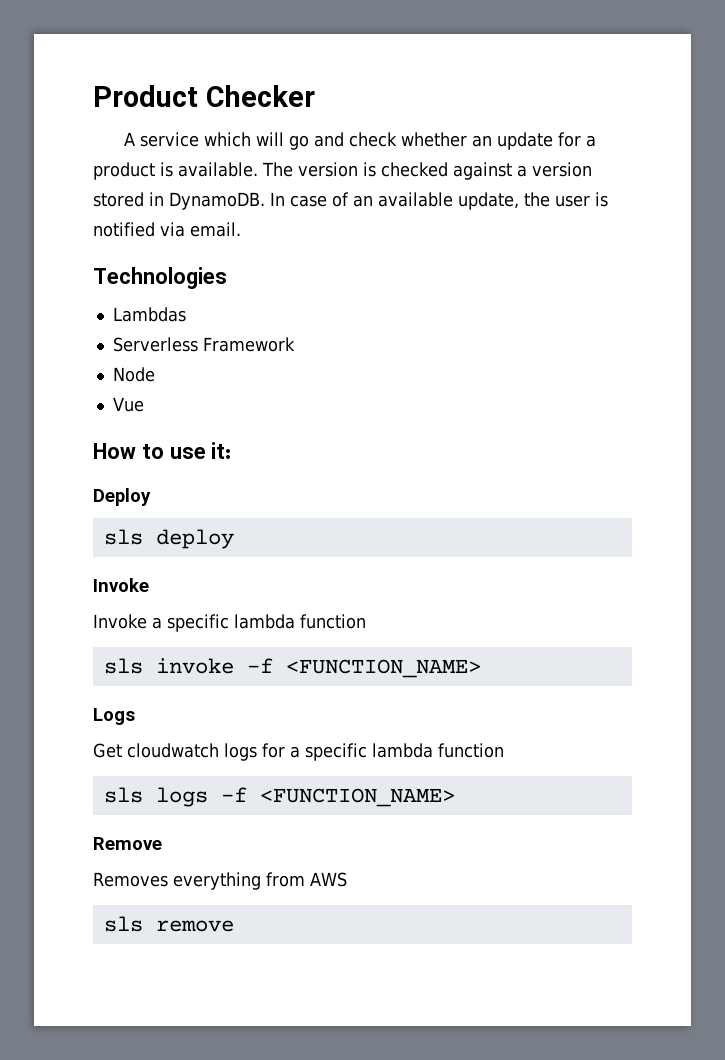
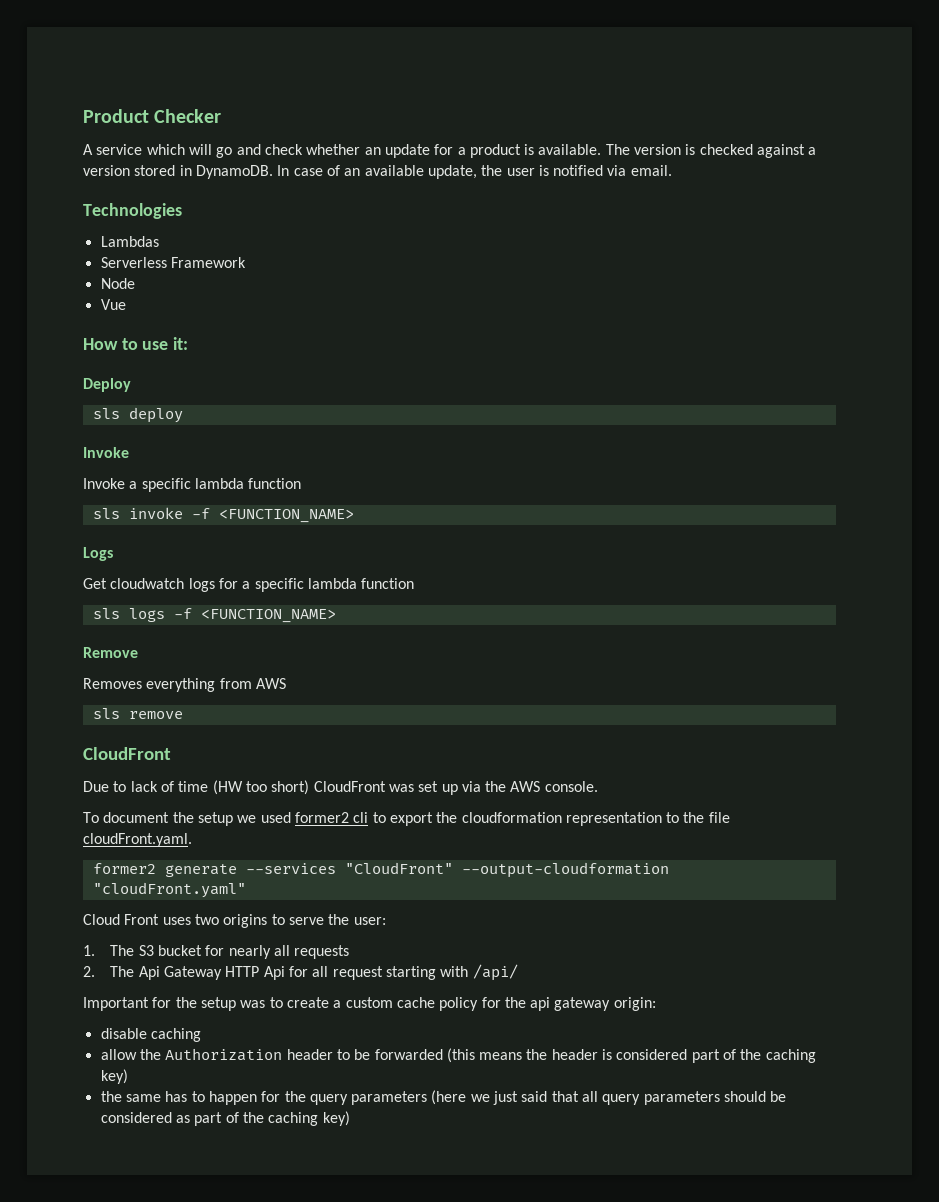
  sls remove
+ CloudFront
+ Due to lack of time (HW too short) CloudFront was set up via the AWS console.
+ To document the setup we used former2 cli to export the cloudformation representation to the file cloudFront.yaml.
+ former2 generate --services "CloudFront" --output-cloudformation "cloudFront.yaml"
+ Cloud Front uses two origins to serve the user:
+ 1. The S3 bucket for nearly all requests
+ 2. The Api Gateway HTTP Api for all request starting with /api/
+ Important for the setup was to create a custom cache policy for the api gateway origin:
+ disable caching
+ allow the Authorization header to be forwarded (this means the header is considered part of the caching key)
+ the same has to happen for the query parameters (here we just said that all query parameters should be considered as part of the caching key)

